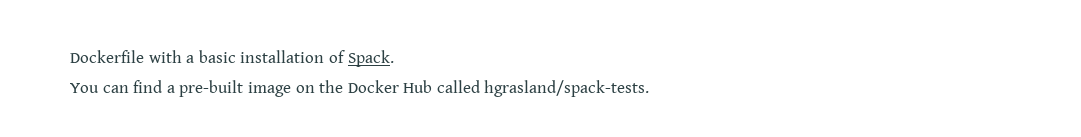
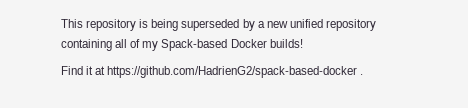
- Dockerfile with a basic installation of Spack.
- You can find a pre-built image on the Docker Hub called hgrasland/spack-tests.
+ This repository is being superseded by a new unified repository containing all of my Spack-based Docker builds!
+ Find it at https://github.com/HadrienG2/spack-based-docker .

